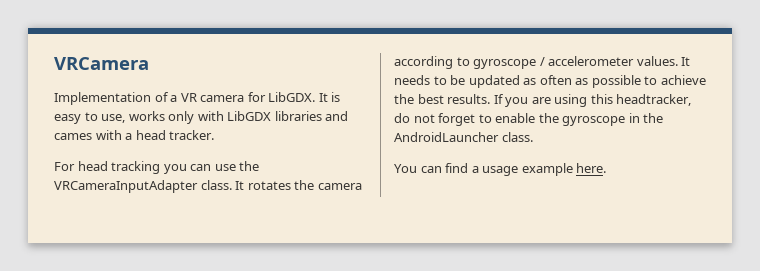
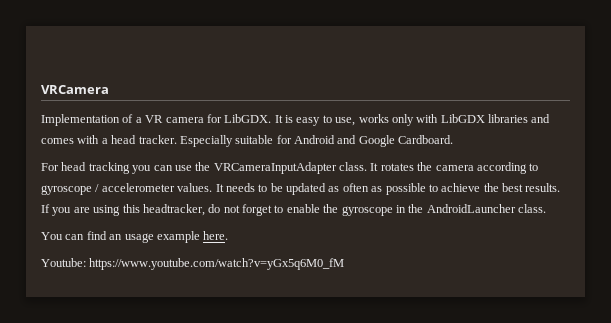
- It is easy to use, works only with LibGDX libraries and cames with a head tracker.
+ It is easy to use, works only with LibGDX libraries and comes with a head tracker. Especially suitable for Android and Google Cardboard.
- You can find a usage example here.
+ You can find an usage example here.
+ Youtube: https://www.youtube.com/watch?v=yGx5q6M0_fM

